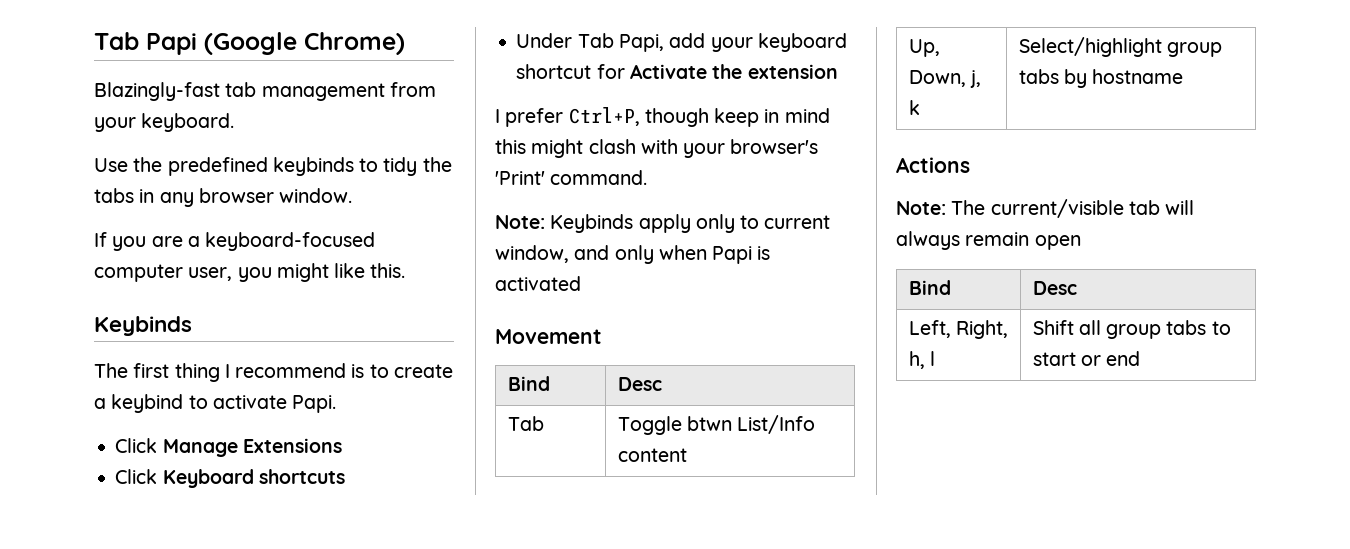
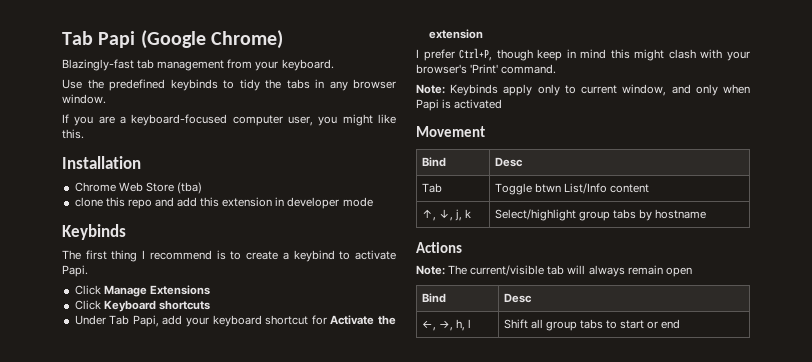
+ Installation
+ Chrome Web Store (tba)
+ clone this repo and add this extension in developer mode
- Up, Down, j, k | Select/highlight group tabs by hostname
+ ↑, ↓, j, k | Select/highlight group tabs by hostname
- Left, Right, h, l | Shift all group tabs to start or end
+ ←, →, h, l | Shift all group tabs to start or end

